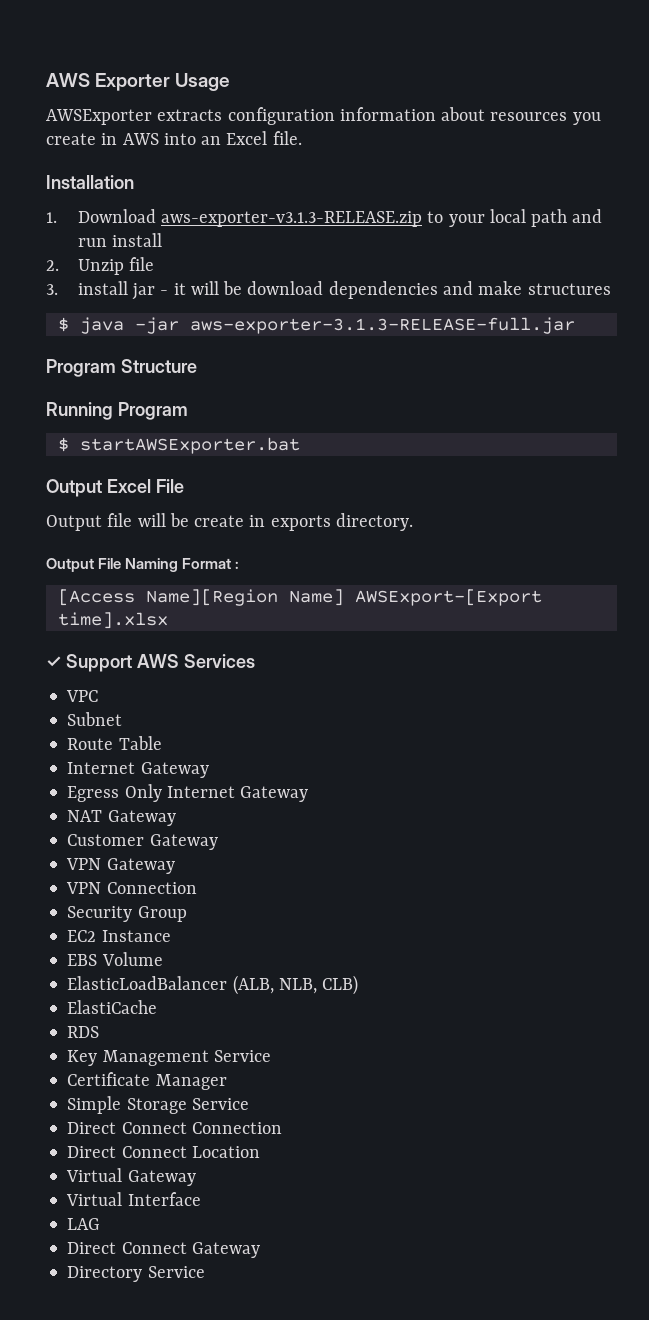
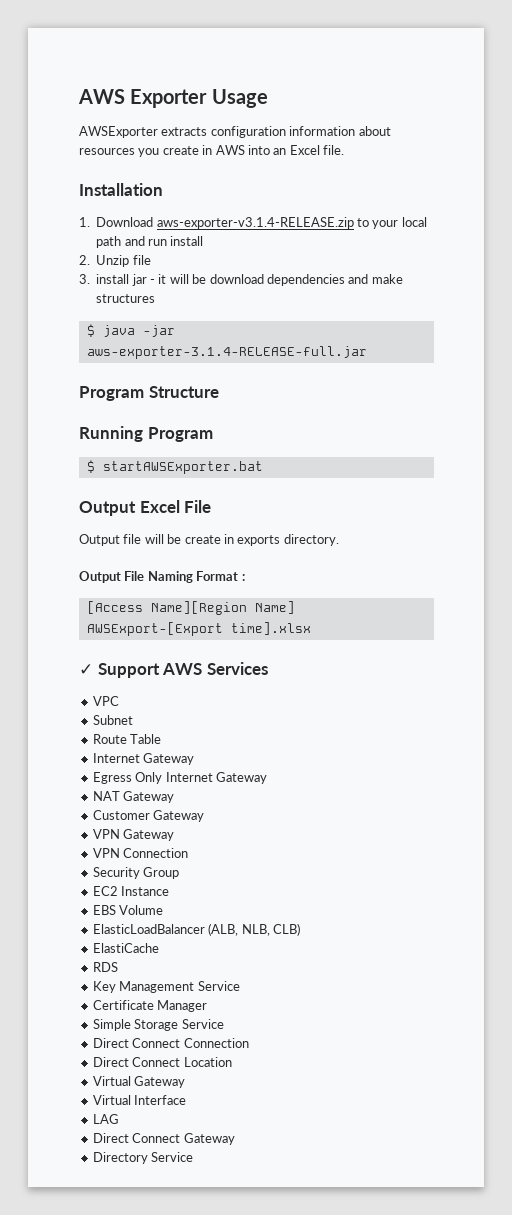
- 1. Download aws-exporter-v3.1.3-RELEASE.zip to your local path and run install
+ 1. Download aws-exporter-v3.1.4-RELEASE.zip to your local path and run install
- $ java -jar aws-exporter-3.1.3-RELEASE-full.jar
+ $ java -jar aws-exporter-3.1.4-RELEASE-full.jar

